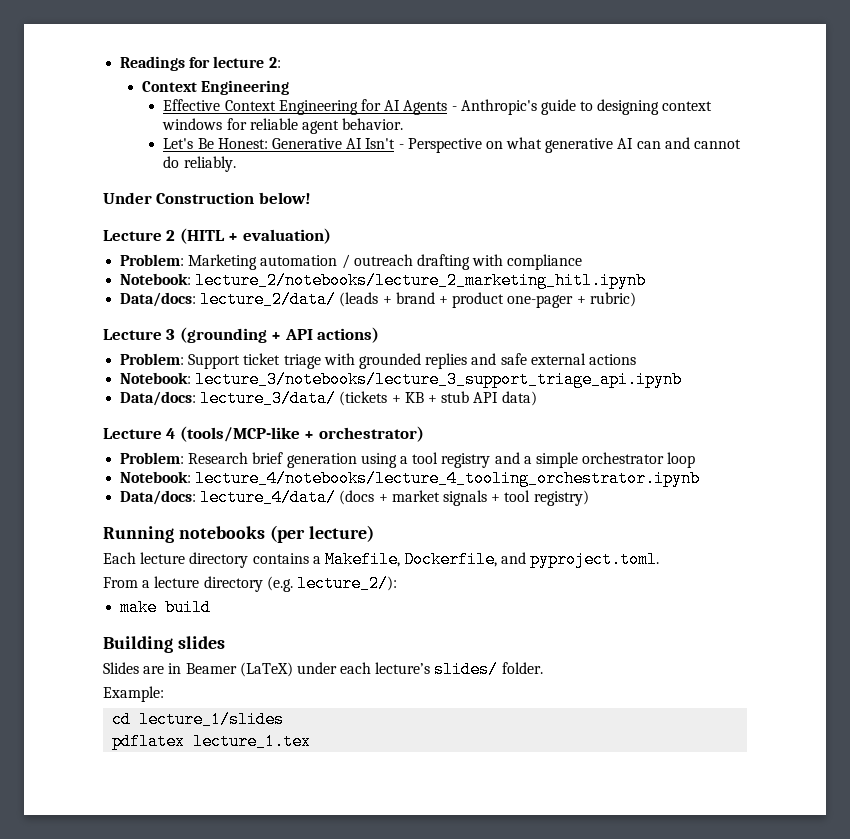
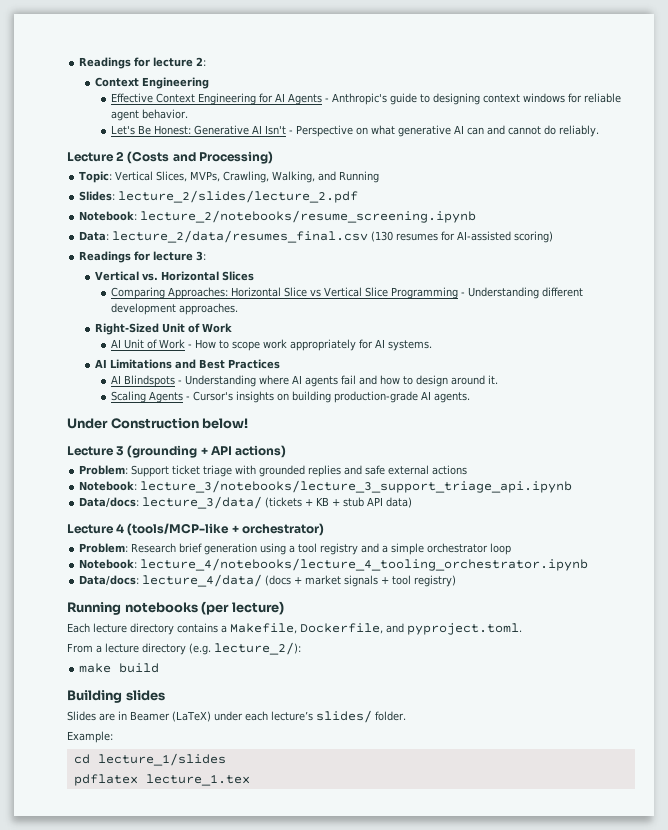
+ Lecture 2 (Costs and Processing)
+ Topic: Vertical Slices, MVPs, Crawling, Walking, and Running
+ Slides: lecture_2/slides/lecture_2.pdf
+ Notebook: lecture_2/notebooks/resume_screening.ipynb
+ Data: lecture_2/data/resumes_final.csv (130 resumes for AI-assisted scoring)
+ Readings for lecture 3:
+ Vertical vs. Horizontal Slices
+ Comparing Approaches: Horizontal Slice vs Vertical Slice Programming - Understanding different development approaches.
+ Right-Sized Unit of Work
+ AI Unit of Work - How to scope work appropriately for AI systems.
+ AI Limitations and Best Practices
+ AI Blindspots - Understanding where AI agents fail and how to design around it.
+ Scaling Agents - Cursor's insights on building production-grade AI agents.
  Under Construction below!
- Lecture 2 (HITL + evaluation)
- Problem: Marketing automation / outreach drafting with compliance
- Notebook: lecture_2/notebooks/lecture_2_marketing_hitl.ipynb
- Data/docs: lecture_2/data/ (leads + brand + product one-pager + rubric)

